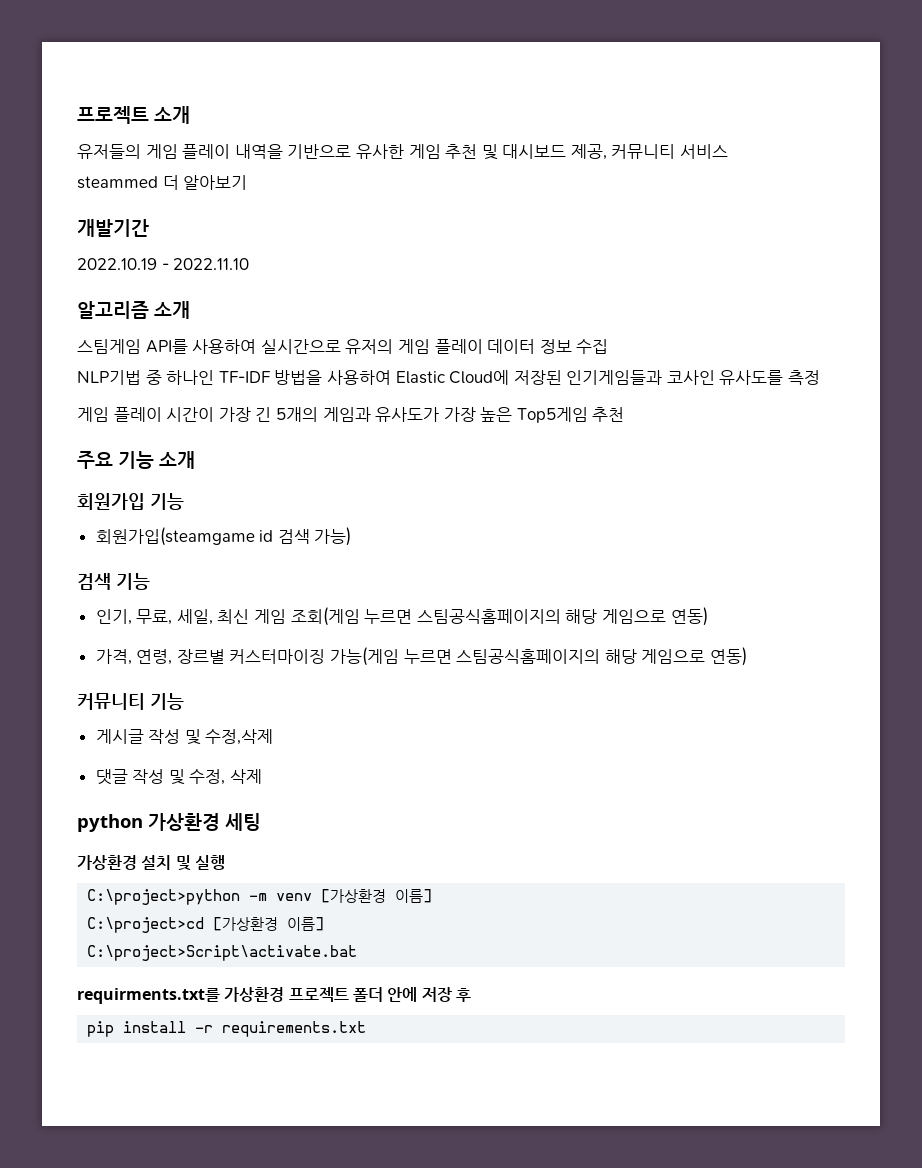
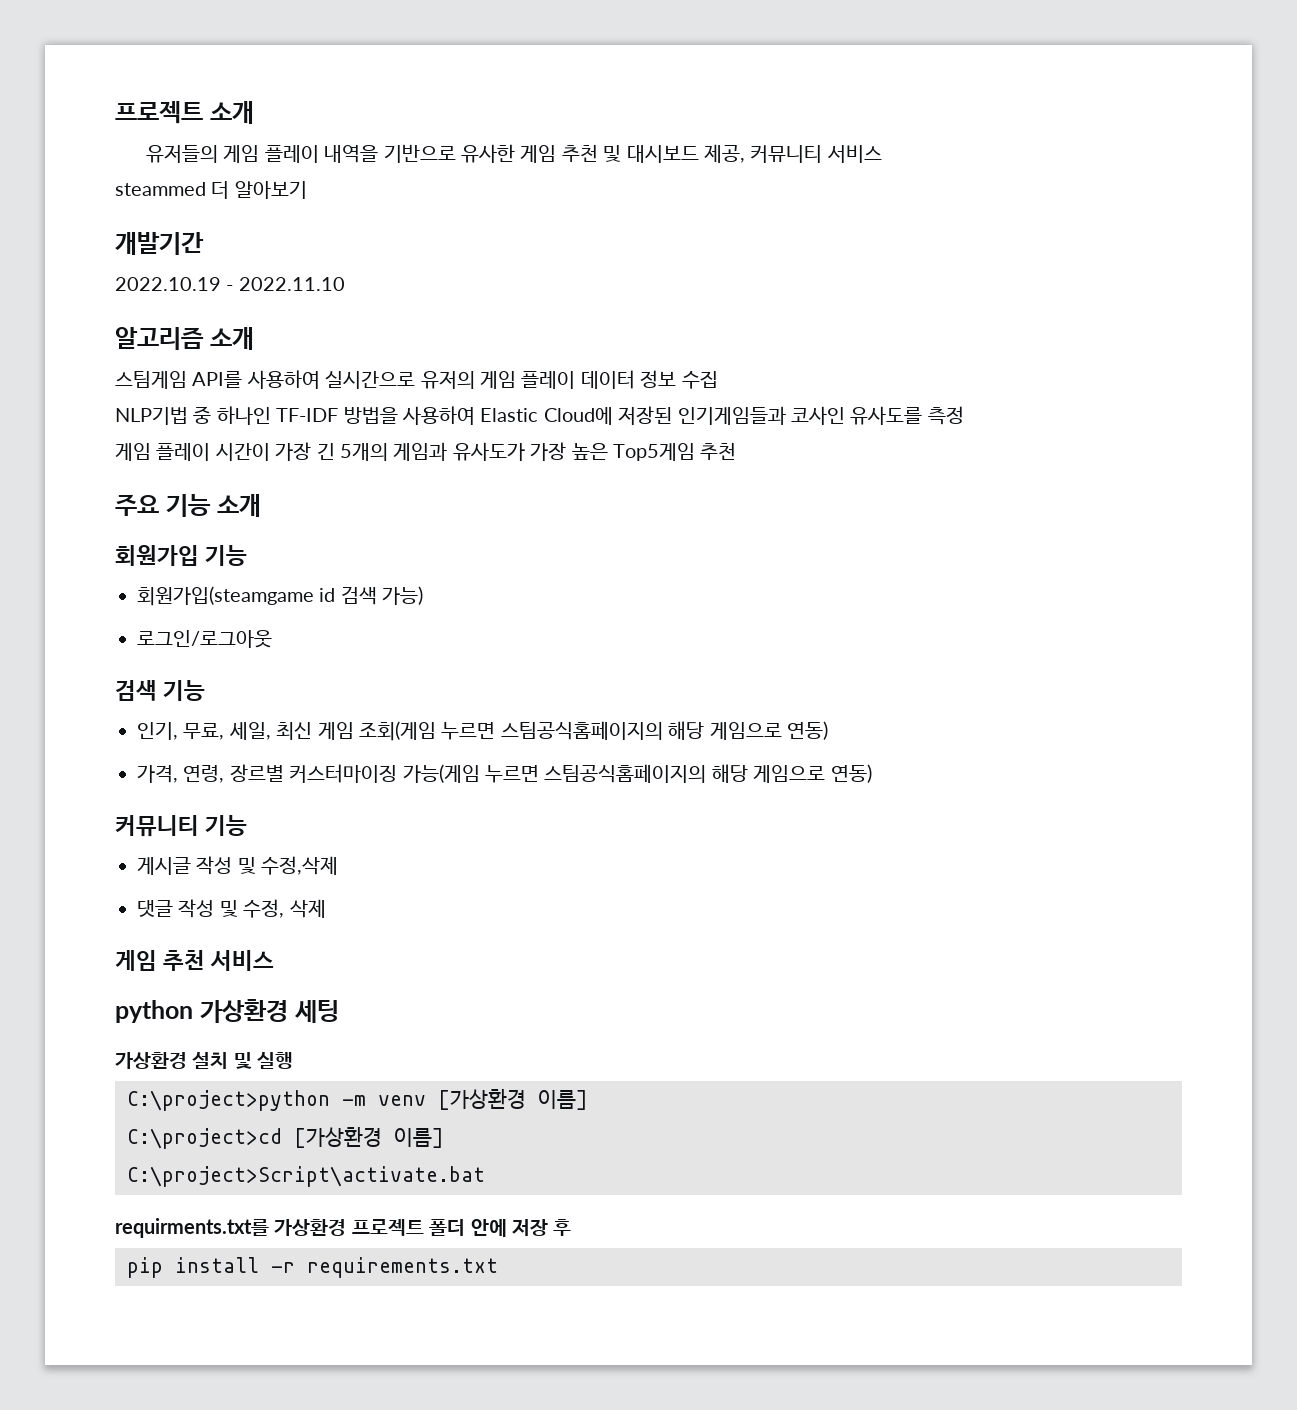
+ 로그인/로그아웃
+ 게임 추천 서비스

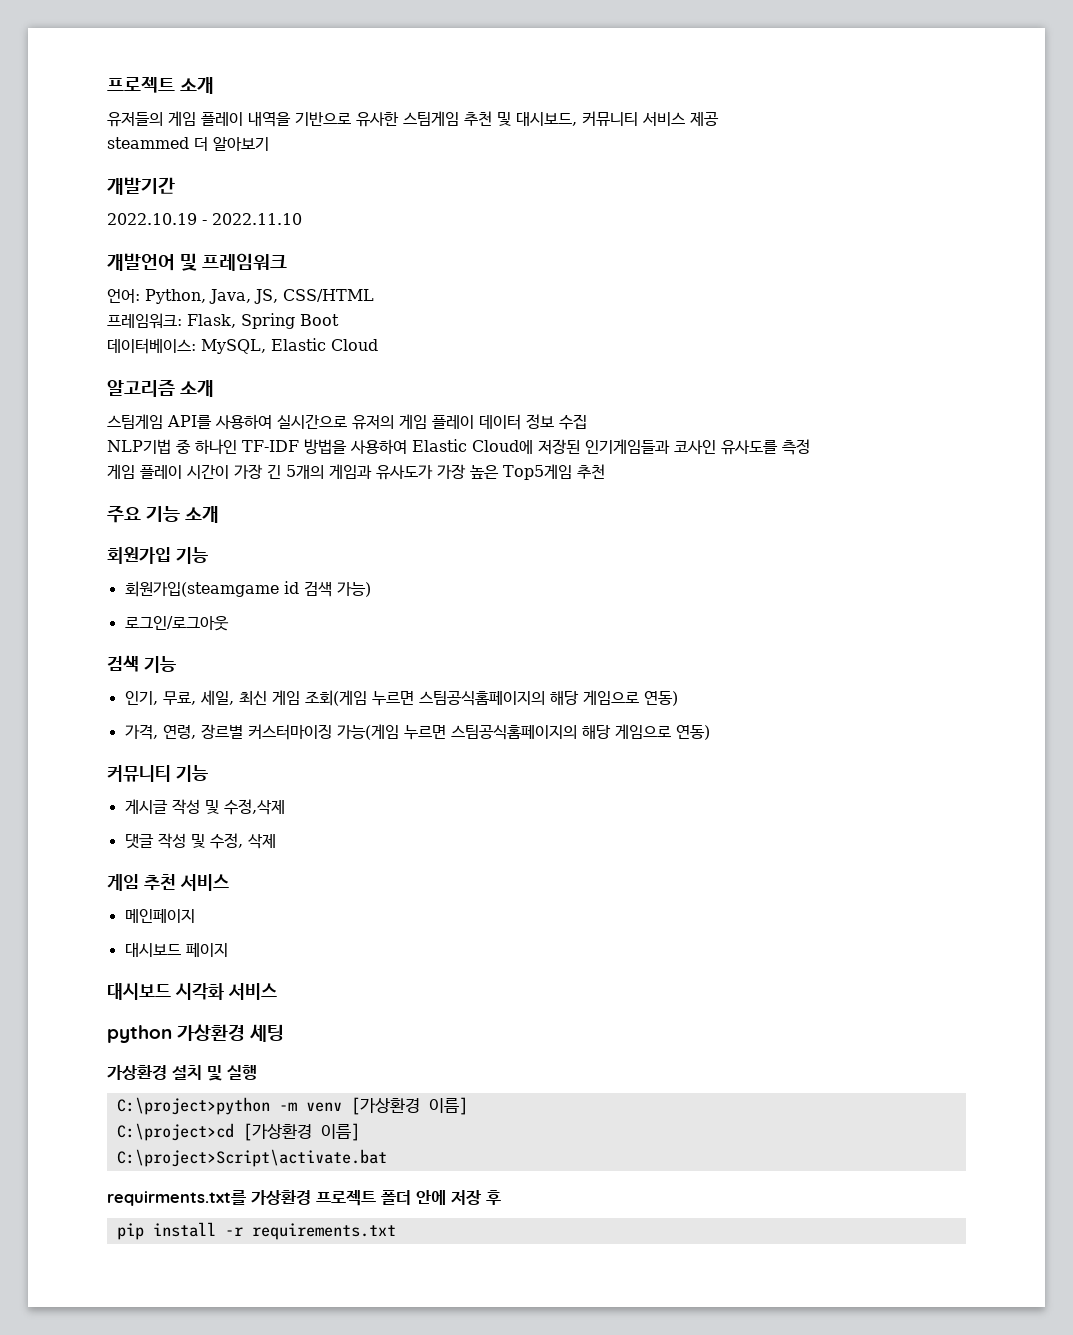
- 유저들의 게임 플레이 내역을 기반으로 유사한 게임 추천 및 대시보드 제공, 커뮤니티 서비스
+ 유저들의 게임 플레이 내역을 기반으로 유사한 스팀게임 추천 및 대시보드, 커뮤니티 서비스 제공
+ 개발언어 및 프레임워크
+ 언어: Python, Java, JS, CSS/HTML
+ 프레임워크: Flask, Spring Boot
+ 데이터베이스: MySQL, Elastic Cloud
+ 메인페이지
+ 대시보드 페이지
+ 대시보드 시각화 서비스

